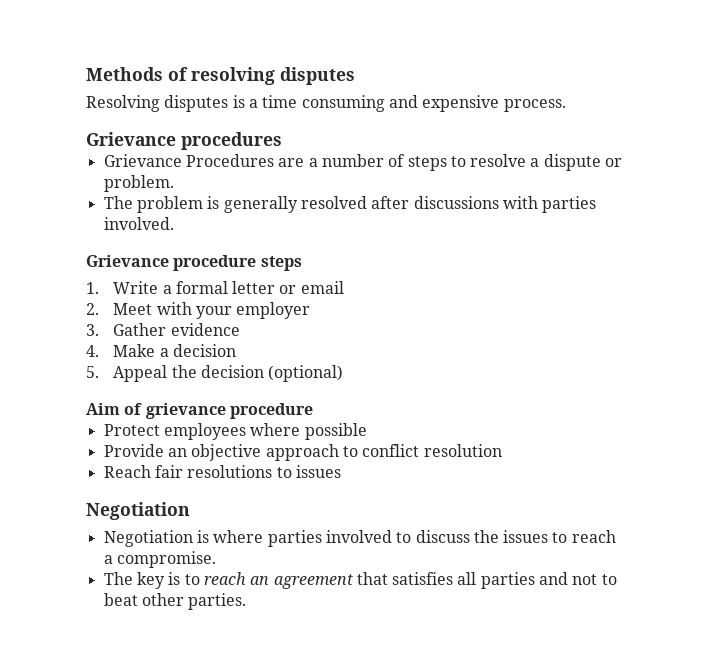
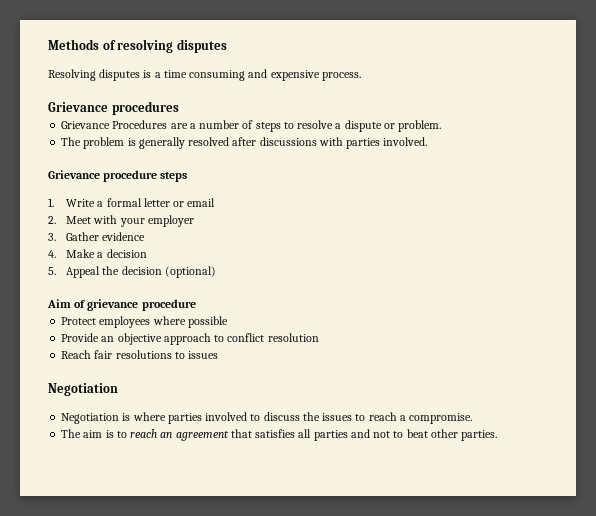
- The key is to reach an agreement that satisfies all parties and not to beat other parties.
+ The aim is to reach an agreement that satisfies all parties and not to beat other parties.

